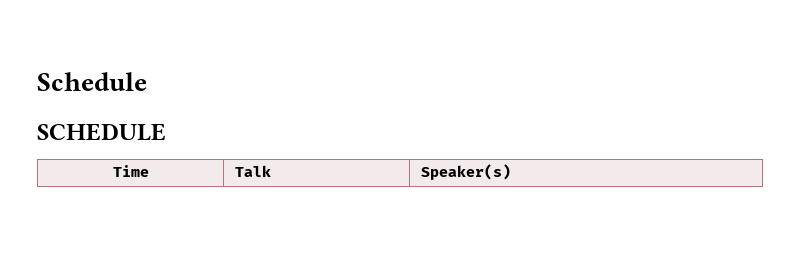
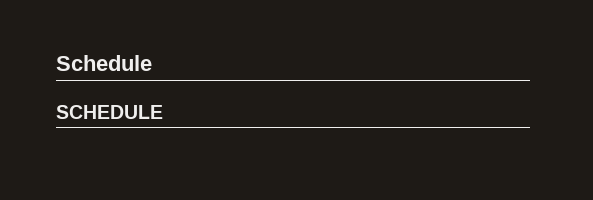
- Time | Talk | Speaker(s)

